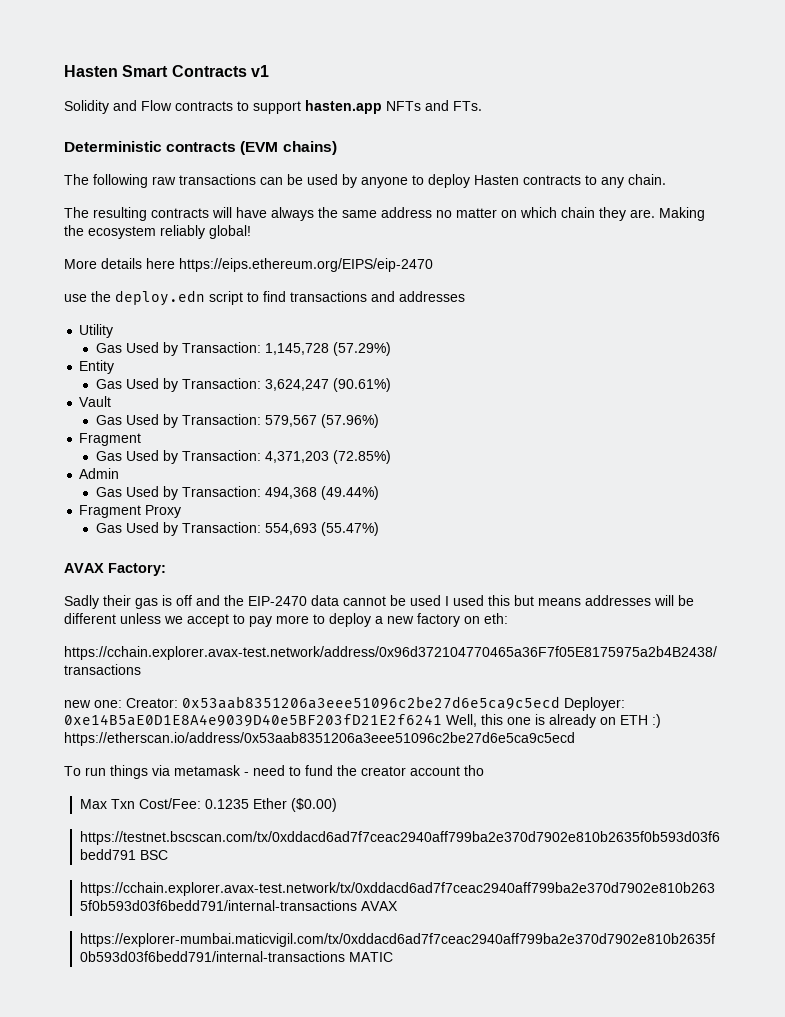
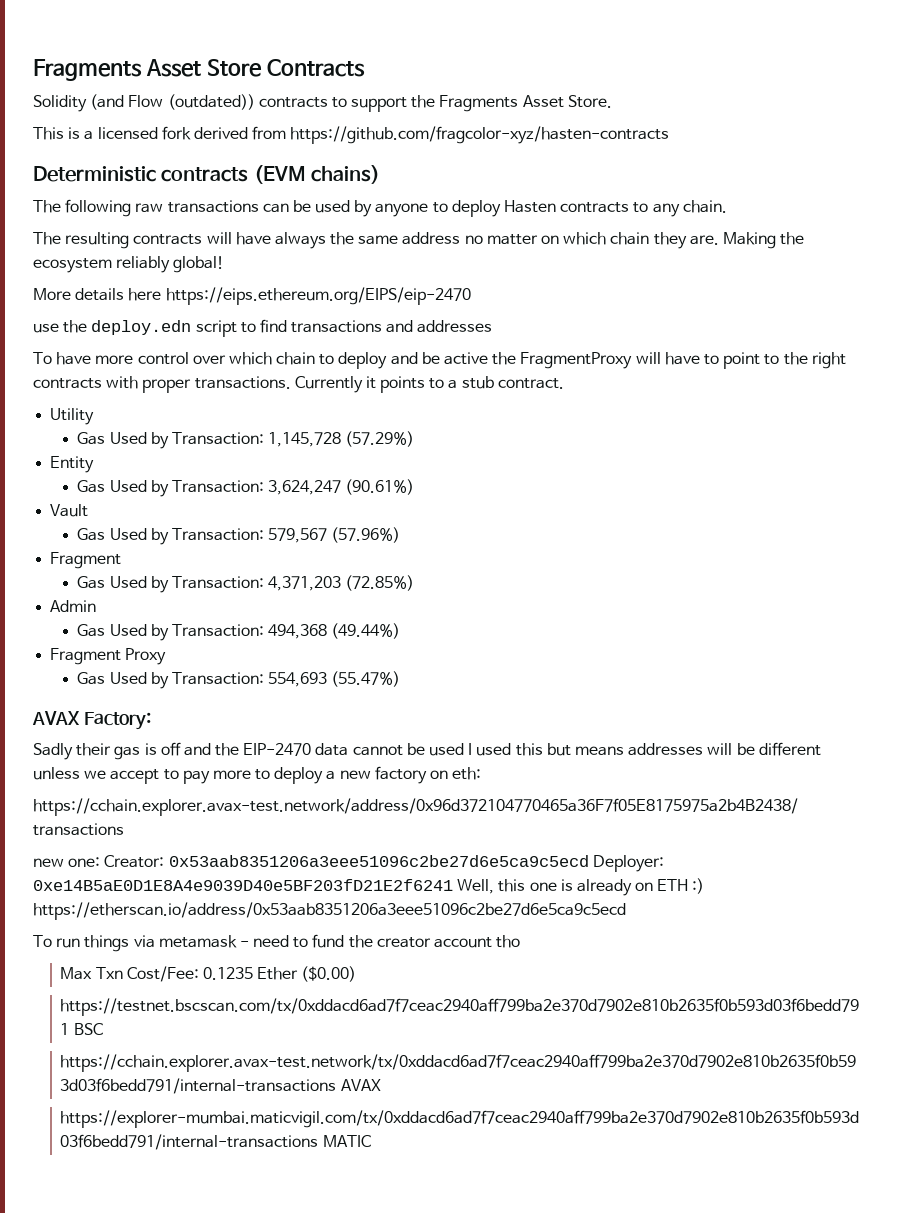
- Hasten Smart Contracts v1
+ Fragments Asset Store Contracts
- Solidity and Flow contracts to support hasten.app NFTs and FTs.
+ Solidity (and Flow (outdated)) contracts to support the Fragments Asset Store.
+ This is a licensed fork derived from https://github.com/fragcolor-xyz/hasten-contracts
+ To have more control over which chain to deploy and be active the FragmentProxy will have to point to the right contracts with proper transactions. Currently it points to a stub contract.

